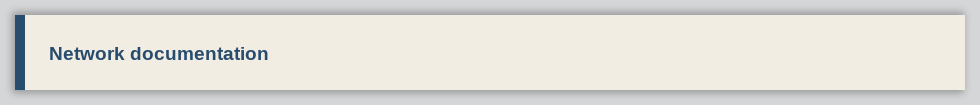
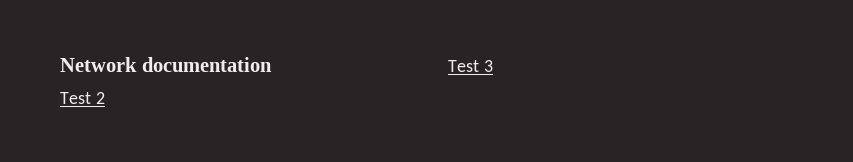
+ Test 2
+ Test 3

